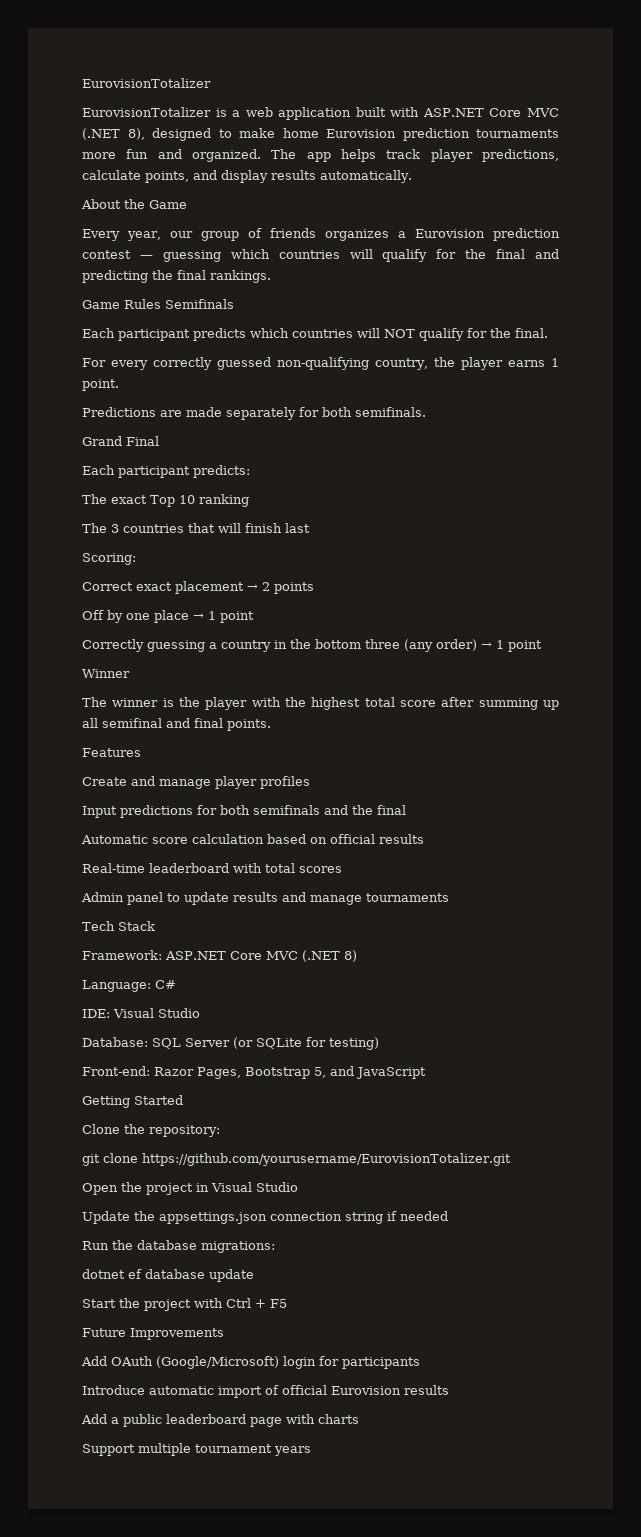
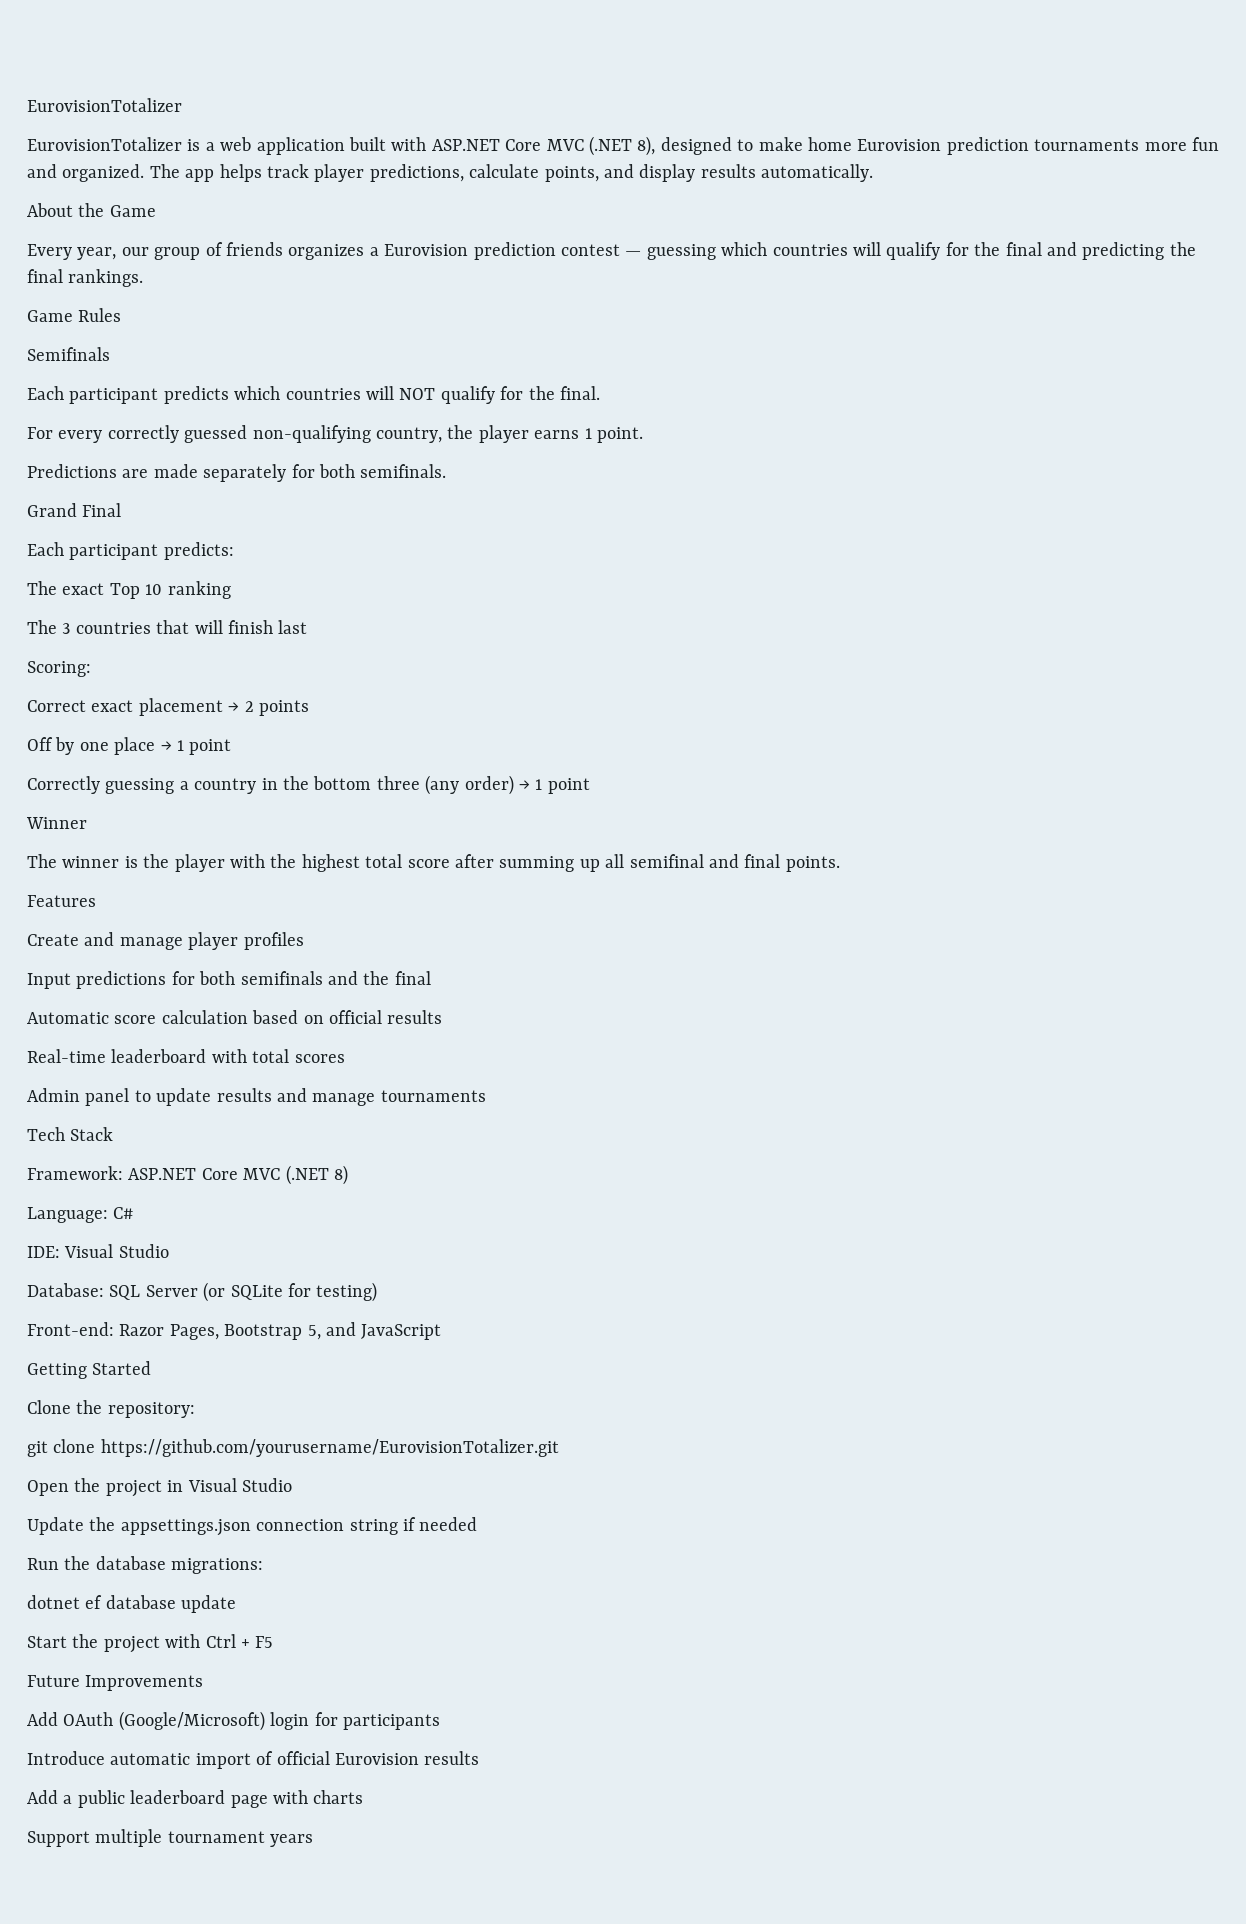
- Game Rules Semifinals
+ Game Rules
+ Semifinals

